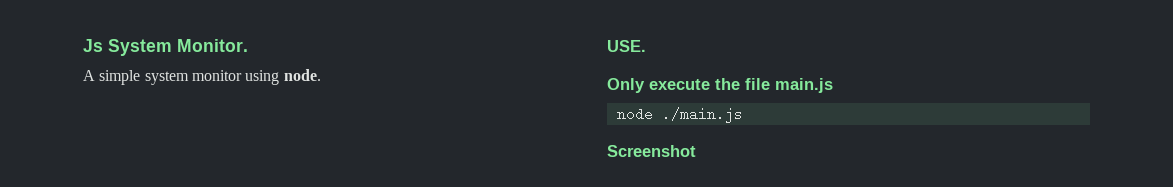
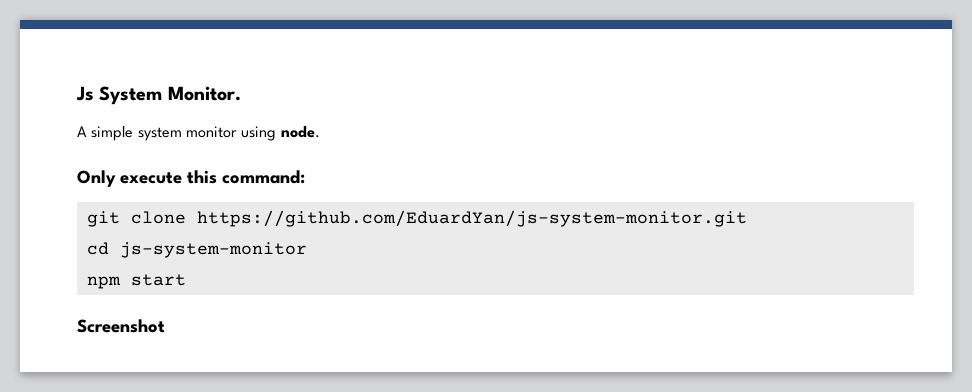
- USE.
- Only execute the file main.js
- node ./main.js
+ Only execute this command:
+ git clone https://github.com/EduardYan/js-system-monitor.git
+ cd js-system-monitor
+ npm start

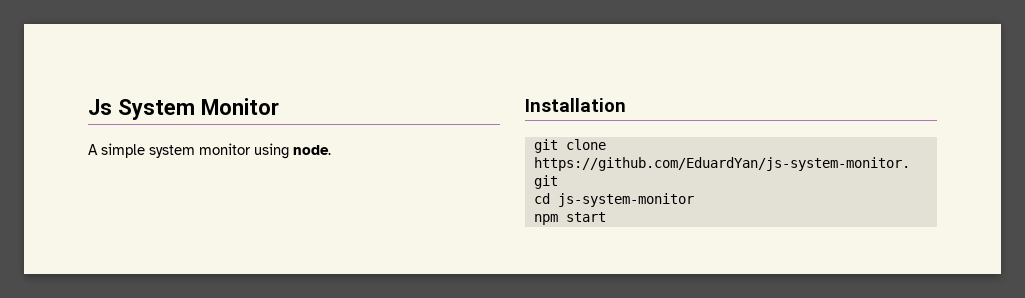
- Js System Monitor.
+ Js System Monitor
- Only execute this command:
+ Installation
- Screenshot

